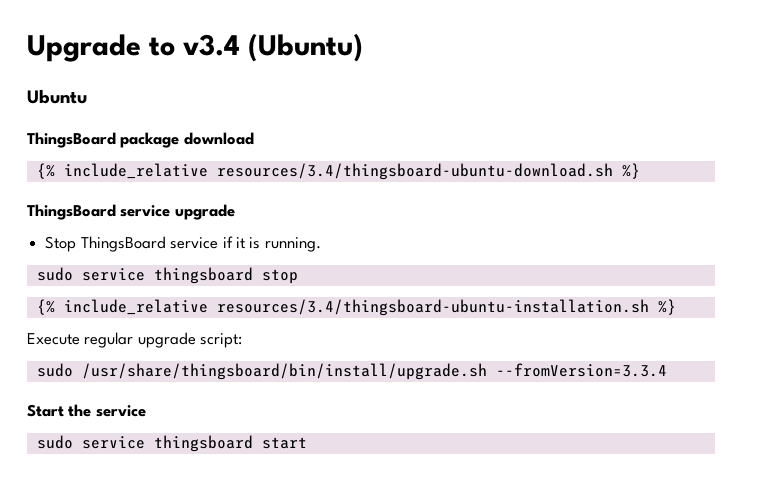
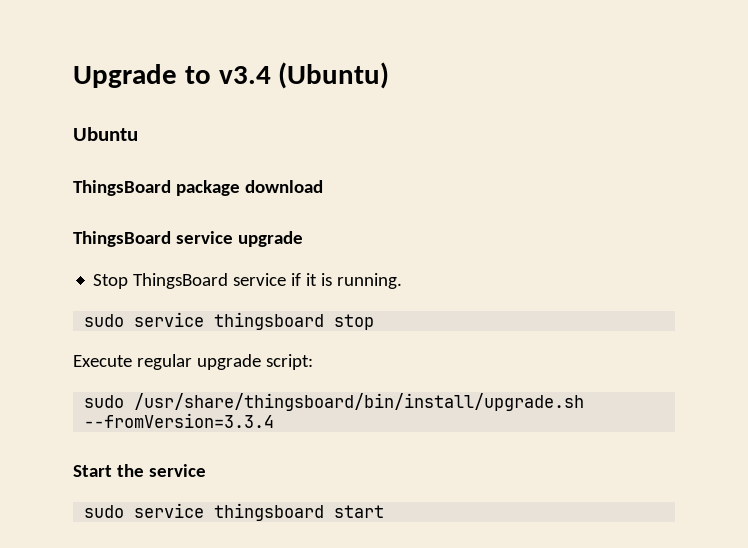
- {% include_relative resources/3.4/thingsboard-ubuntu-download.sh %}
- {% include_relative resources/3.4/thingsboard-ubuntu-installation.sh %}

